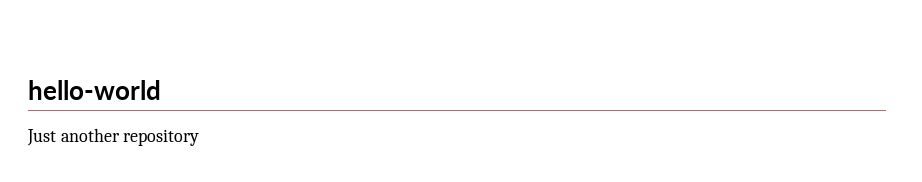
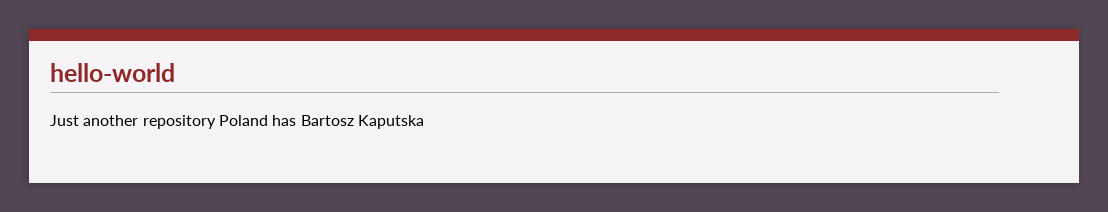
- Just another repository
+ Just another repository Poland has Bartosz Kaputska

